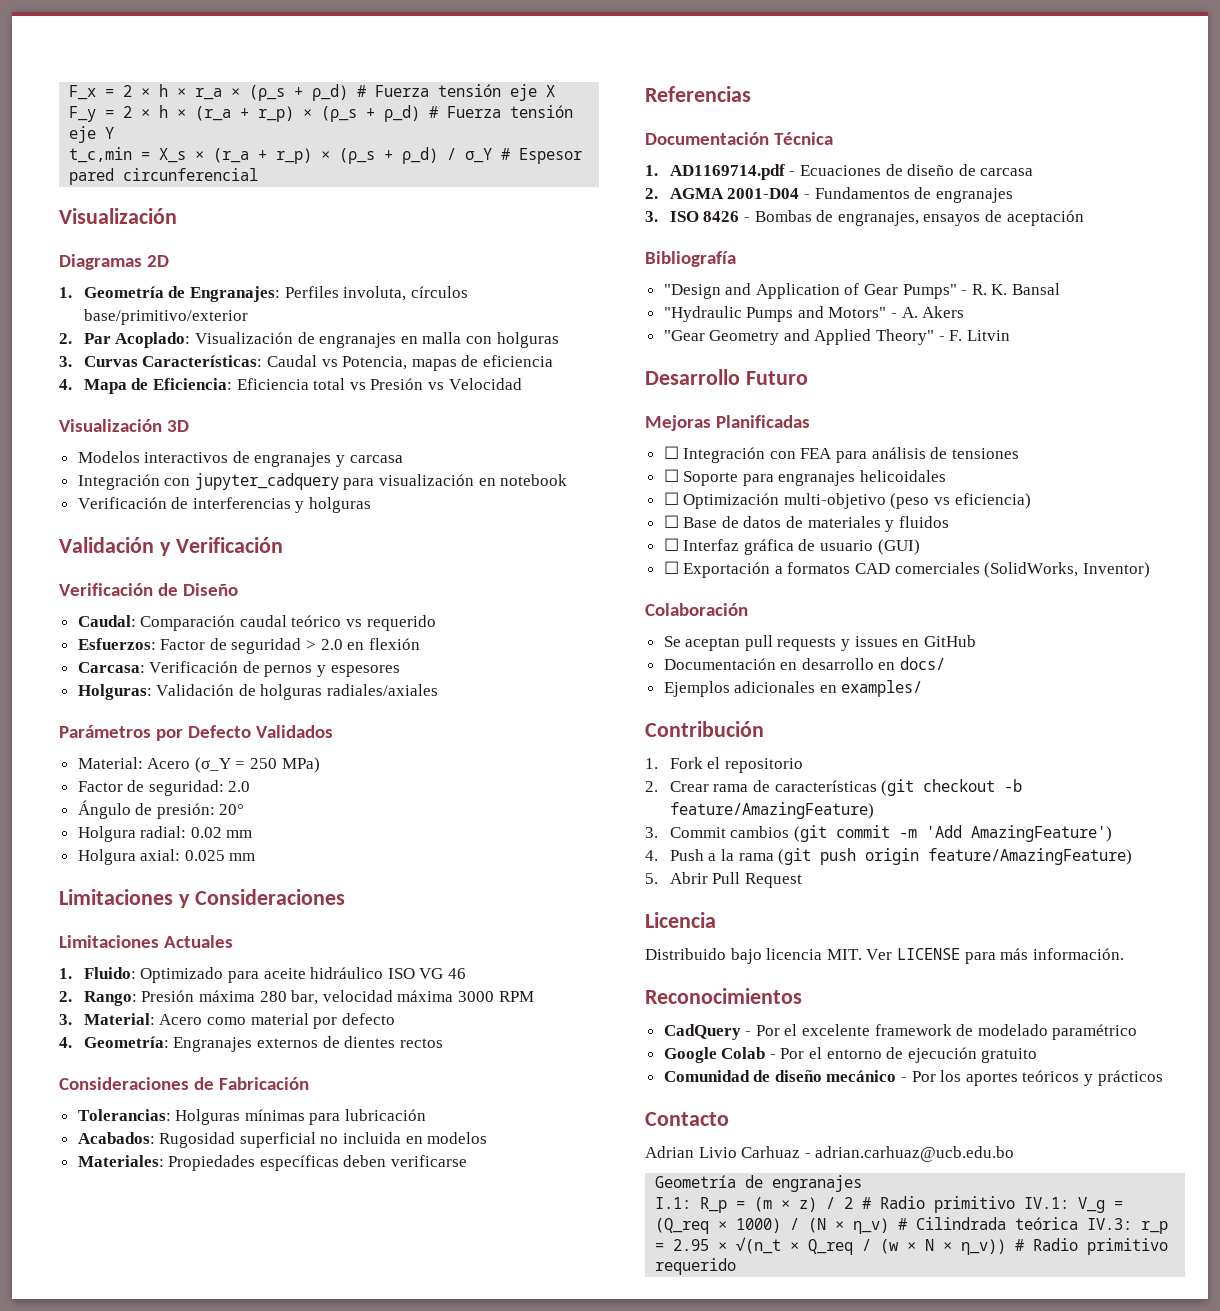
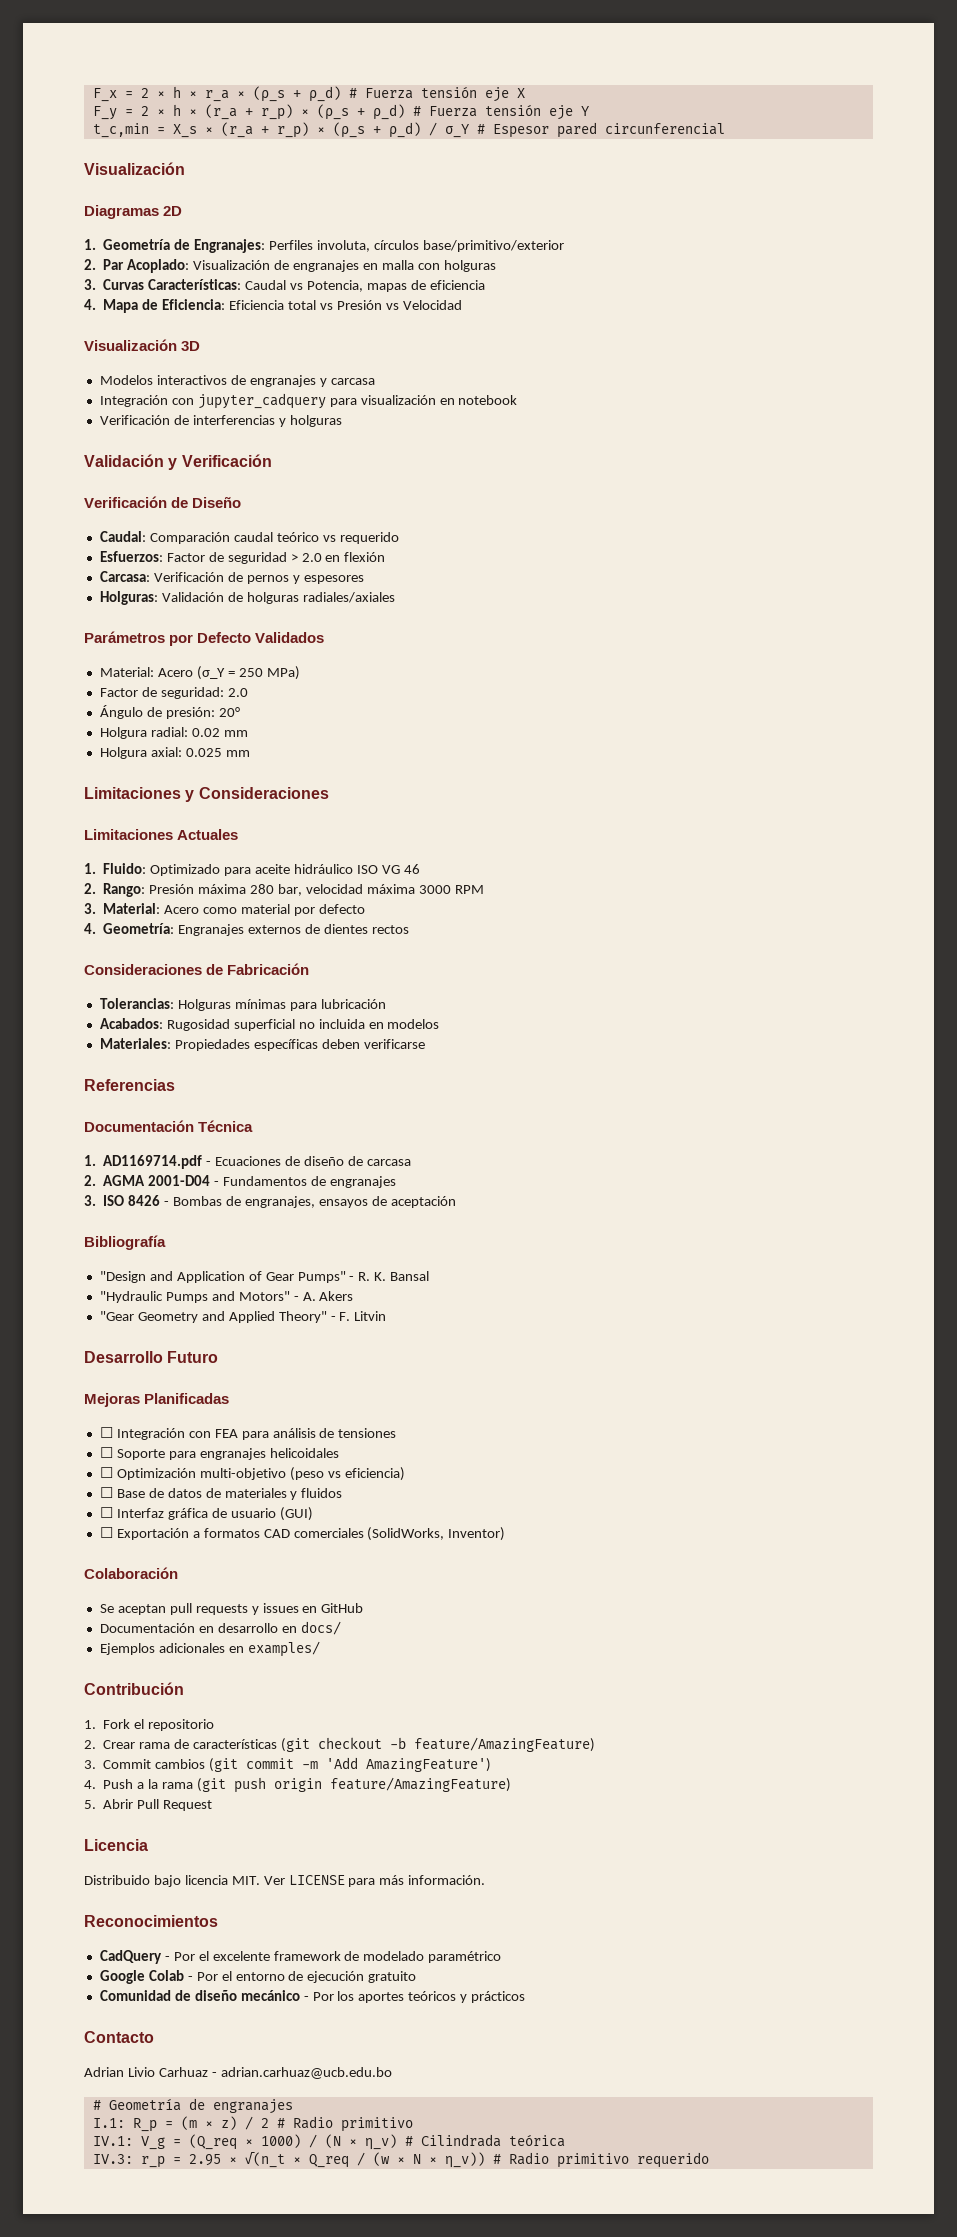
- Geometría de engranajes
+ # Geometría de engranajes
- I.1: R_p = (m × z) / 2 # Radio primitivo IV.1: V_g = (Q_req × 1000) / (N × η_v) # Cilindrada teórica IV.3: r_p = 2.95 × √(n_t × Q_req / (w × N × η_v)) # Radio primitivo requerido
+ I.1: R_p = (m × z) / 2 # Radio primitivo
+ IV.1: V_g = (Q_req × 1000) / (N × η_v) # Cilindrada teórica
+ IV.3: r_p = 2.95 × √(n_t × Q_req / (w × N × η_v)) # Radio primitivo requerido

